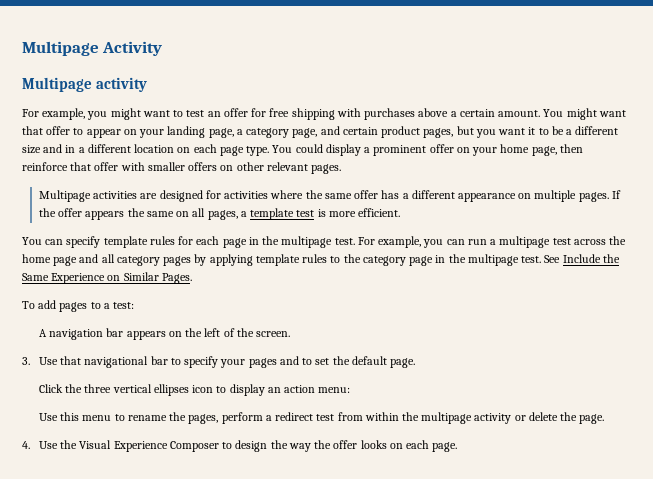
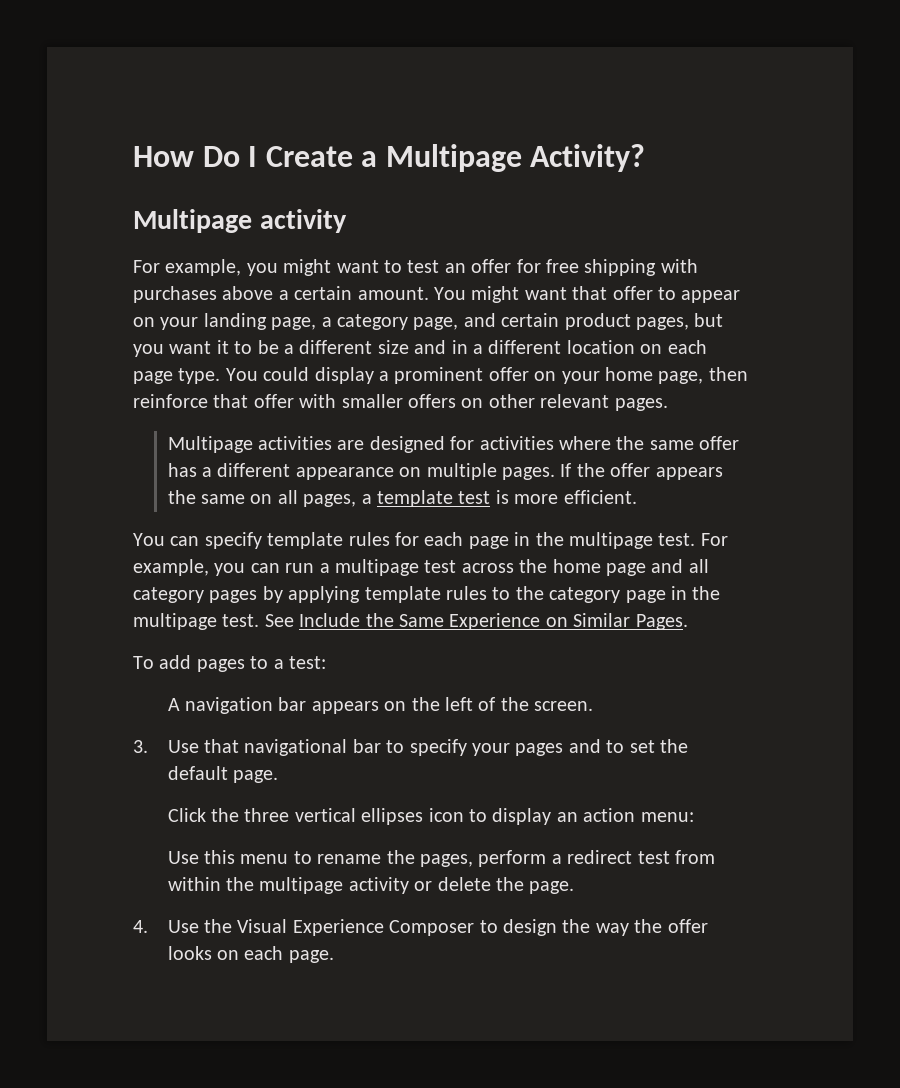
- Multipage Activity
+ How Do I Create a Multipage Activity?

